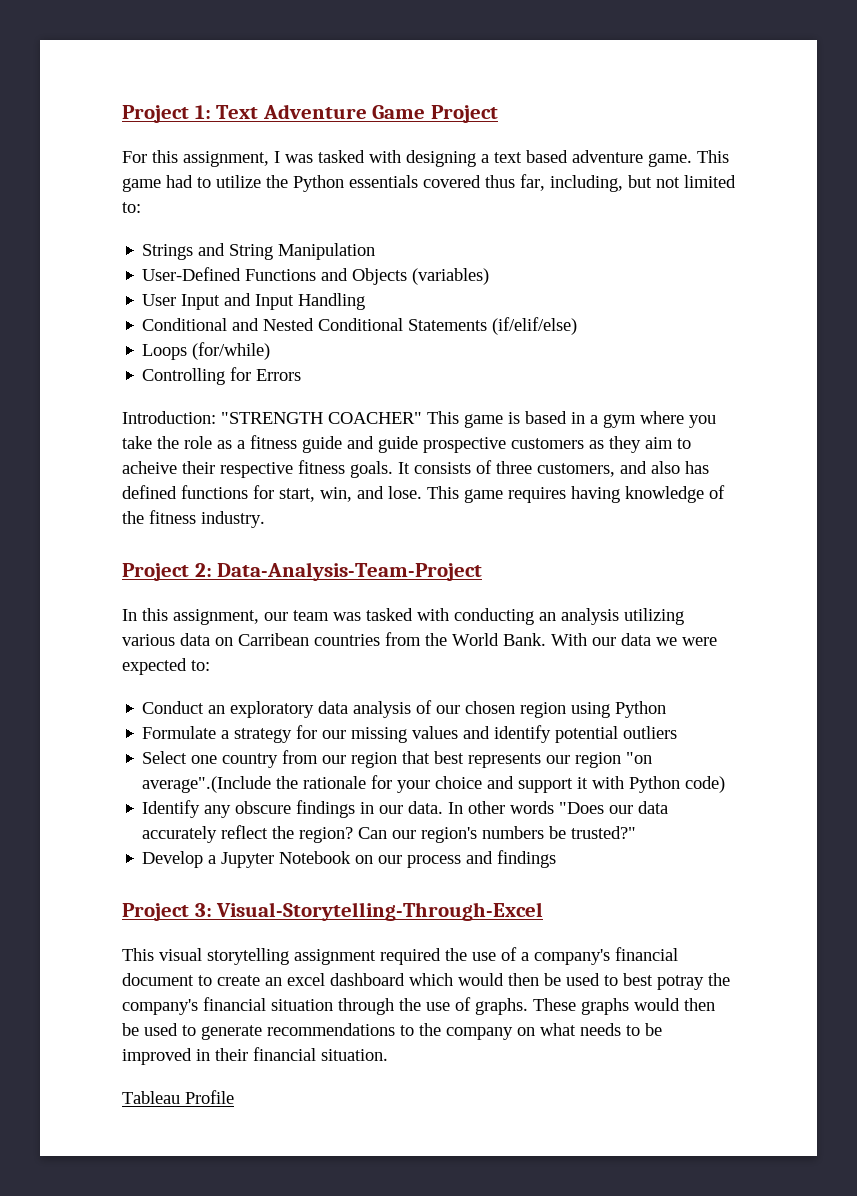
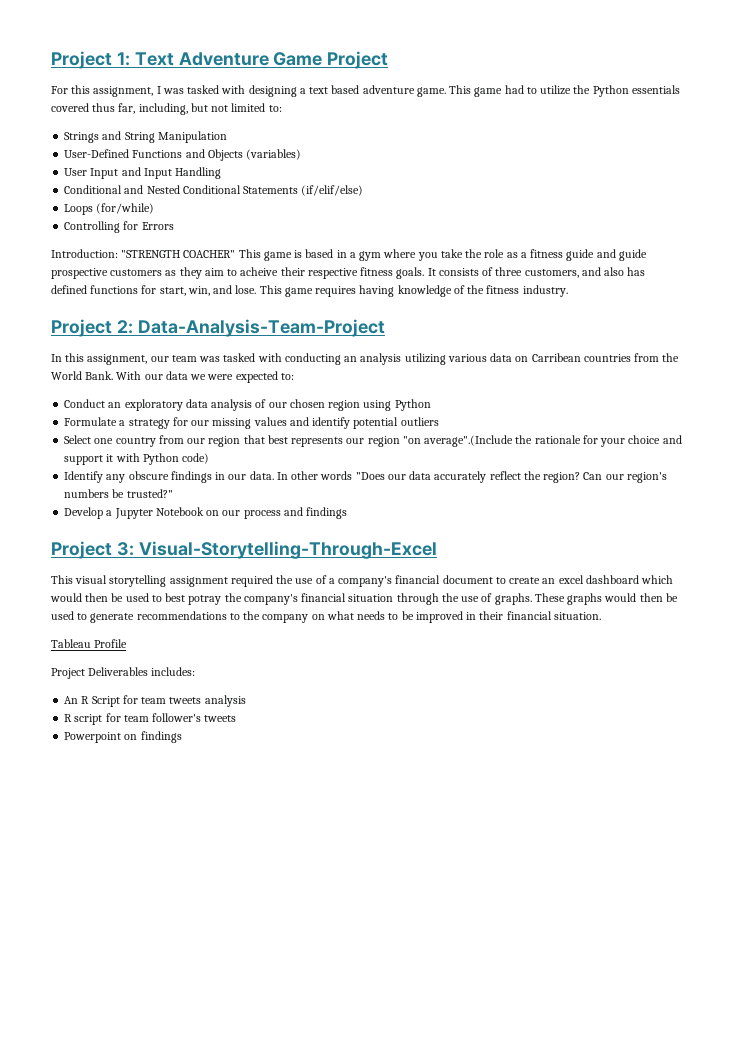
+ Project Deliverables includes:
+ An R Script for team tweets analysis
+ R script for team follower's tweets
+ Powerpoint on findings

